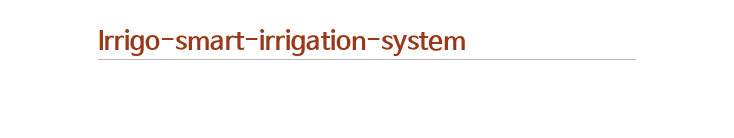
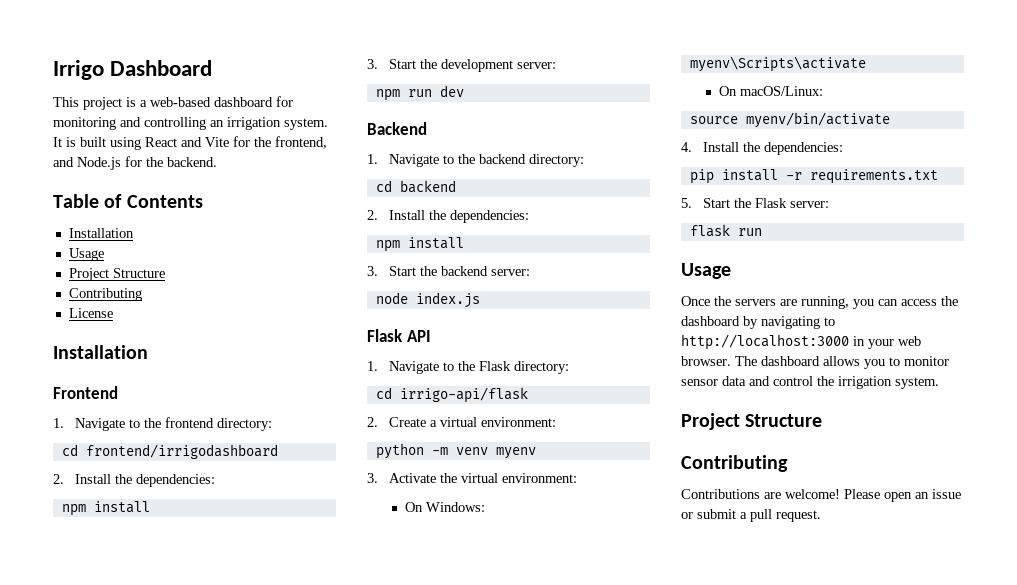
- Irrigo-smart-irrigation-system
+ Irrigo Dashboard
+ This project is a web-based dashboard for monitoring and controlling an irrigation system. It is built using React and Vite for the frontend, and Node.js for the backend.
+ Table of Contents
+ Installation
+ Usage
+ Project Structure
+ Contributing
+ License
+ Installation
+ Frontend
+ 1. Navigate to the frontend directory:
+ cd frontend/irrigodashboard
+ 2. Install the dependencies:
+ npm install
+ 3. Start the development server:
+ npm run dev
+ Backend
+ 1. Navigate to the backend directory:
+ cd backend
+ 2. Install the dependencies:
+ npm install
+ 3. Start the backend server:
+ node index.js
+ Flask API
+ 1. Navigate to the Flask directory:
+ cd irrigo-api/flask
+ 2. Create a virtual environment:
+ python -m venv myenv
+ 3. Activate the virtual environment:
+ On Windows:
+ myenv\Scripts\activate
+ On macOS/Linux:
+ source myenv/bin/activate
+ 4. Install the dependencies:
+ pip install -r requirements.txt
+ 5. Start the Flask server:
+ flask run
+ Usage
+ Once the servers are running, you can access the dashboard by navigating to http://localhost:3000 in your web browser. The dashboard allows you to monitor sensor data and control the irrigation system.
+ Project Structure
+ Contributing
+ Contributions are welcome! Please open an issue or submit a pull request.

